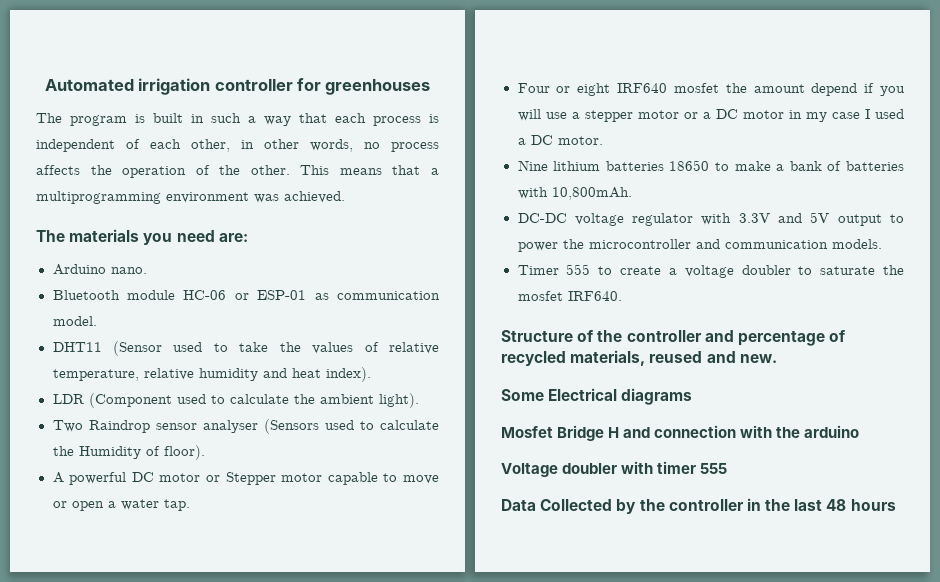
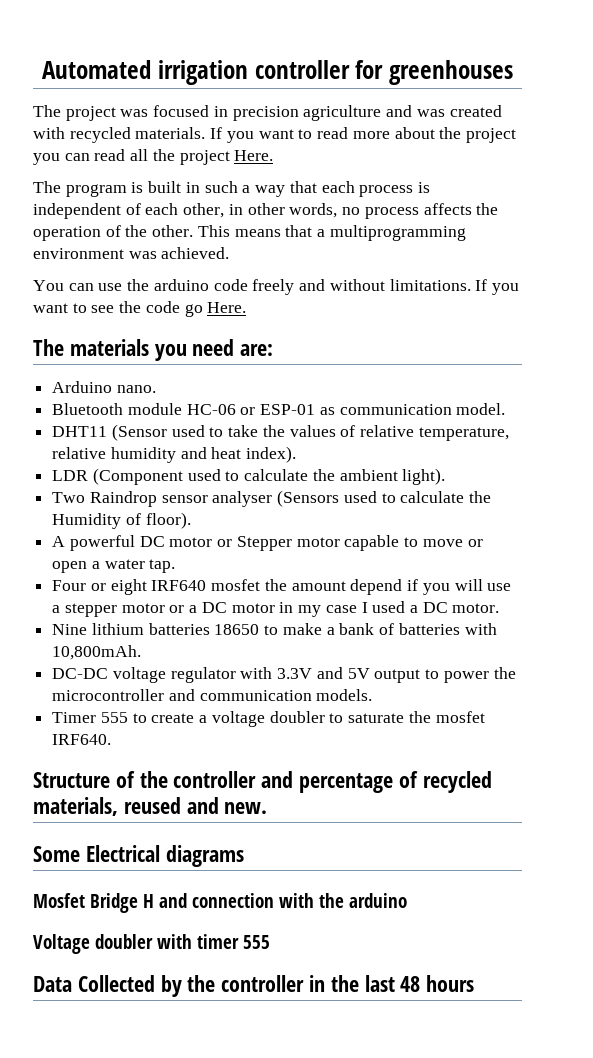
+ The project was focused in precision agriculture and was created with recycled materials. If you want to read more about the project you can read all the project Here.
+ You can use the arduino code freely and without limitations. If you want to see the code go Here.

